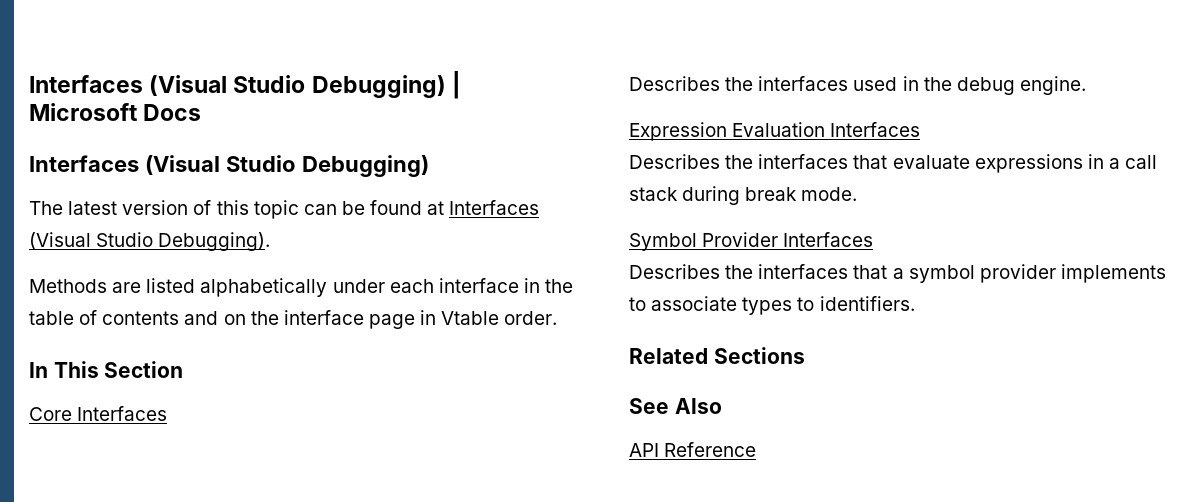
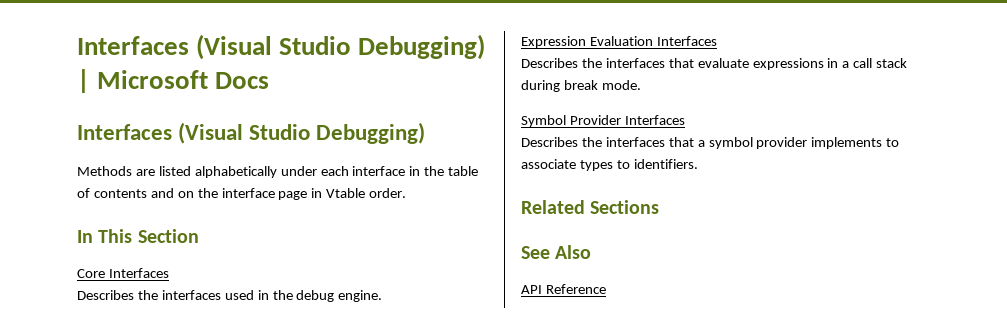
- The latest version of this topic can be found at Interfaces (Visual Studio Debugging).

